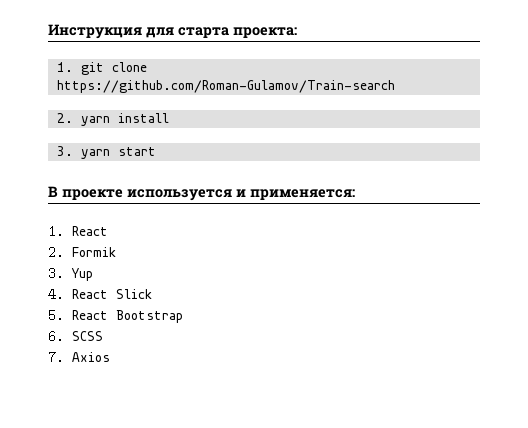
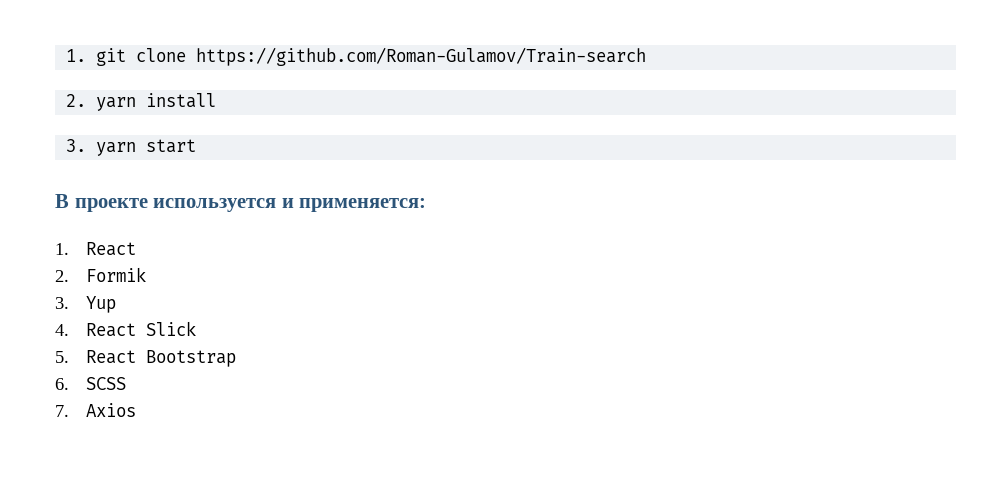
- Инструкция для старта проекта:

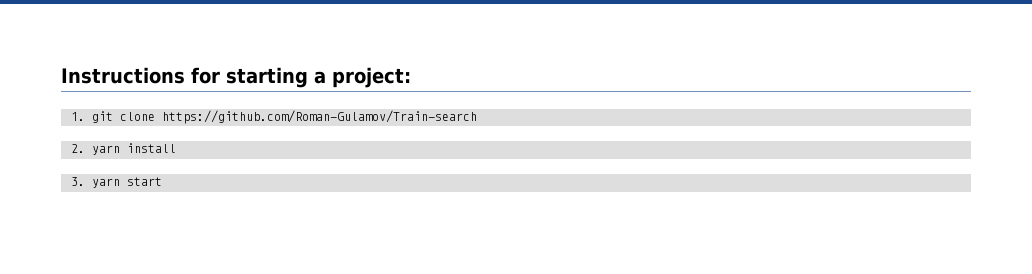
+ Instructions for starting a project:
- В проекте используется и применяется:
- 1. React
- 2. Formik
- 3. Yup
- 4. React Slick
- 5. React Bootstrap
- 6. SCSS
- 7. Axios

